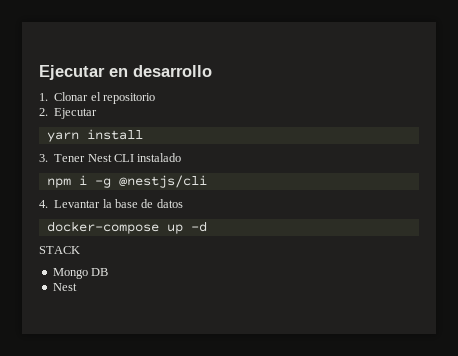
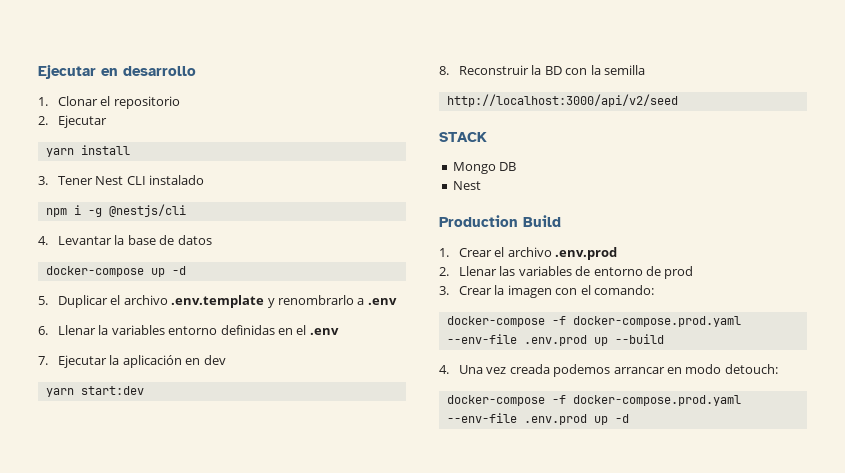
+ 5. Duplicar el archivo .env.template y renombrarlo a .env
+ 6. Llenar la variables entorno definidas en el .env
+ 7. Ejecutar la aplicación en dev
+ yarn start:dev
+ 8. Reconstruir la BD con la semilla
+ http://localhost:3000/api/v2/seed
  STACK
  Mongo DB
  Nest
+ Production Build
+ 1. Crear el archivo .env.prod
+ 2. Llenar las variables de entorno de prod
+ 3. Crear la imagen con el comando:
+ docker-compose -f docker-compose.prod.yaml --env-file .env.prod up --build
+ 4. Una vez creada podemos arrancar en modo detouch:
+ docker-compose -f docker-compose.prod.yaml --env-file .env.prod up -d

